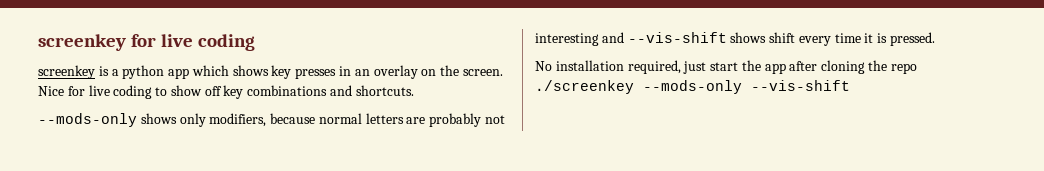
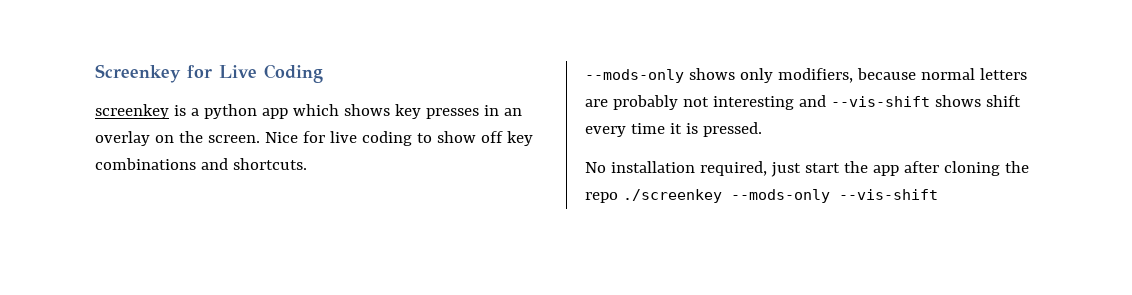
- screenkey for live coding
+ Screenkey for Live Coding

